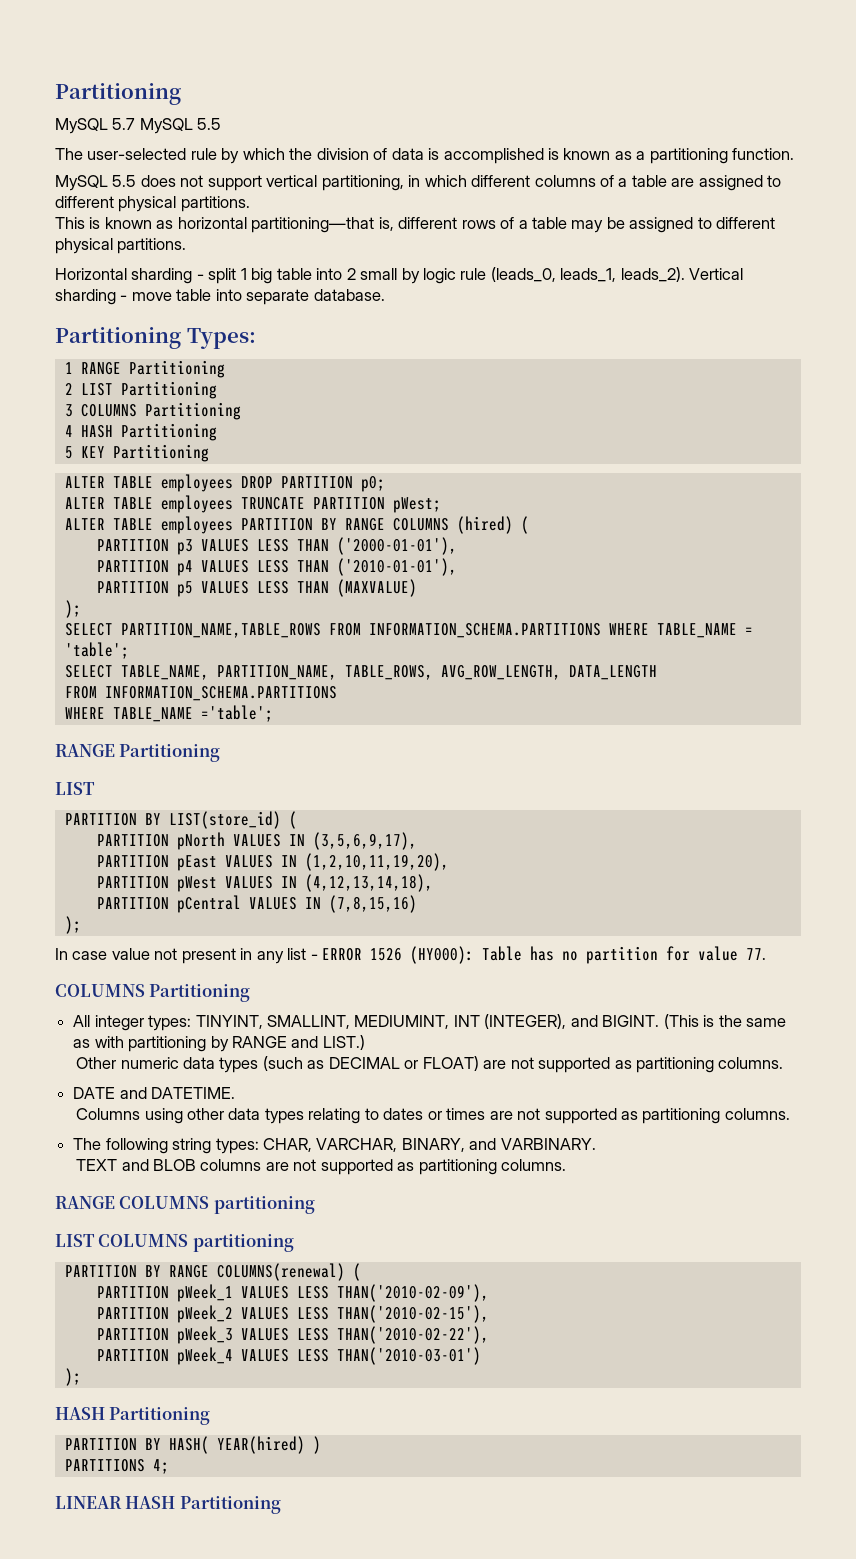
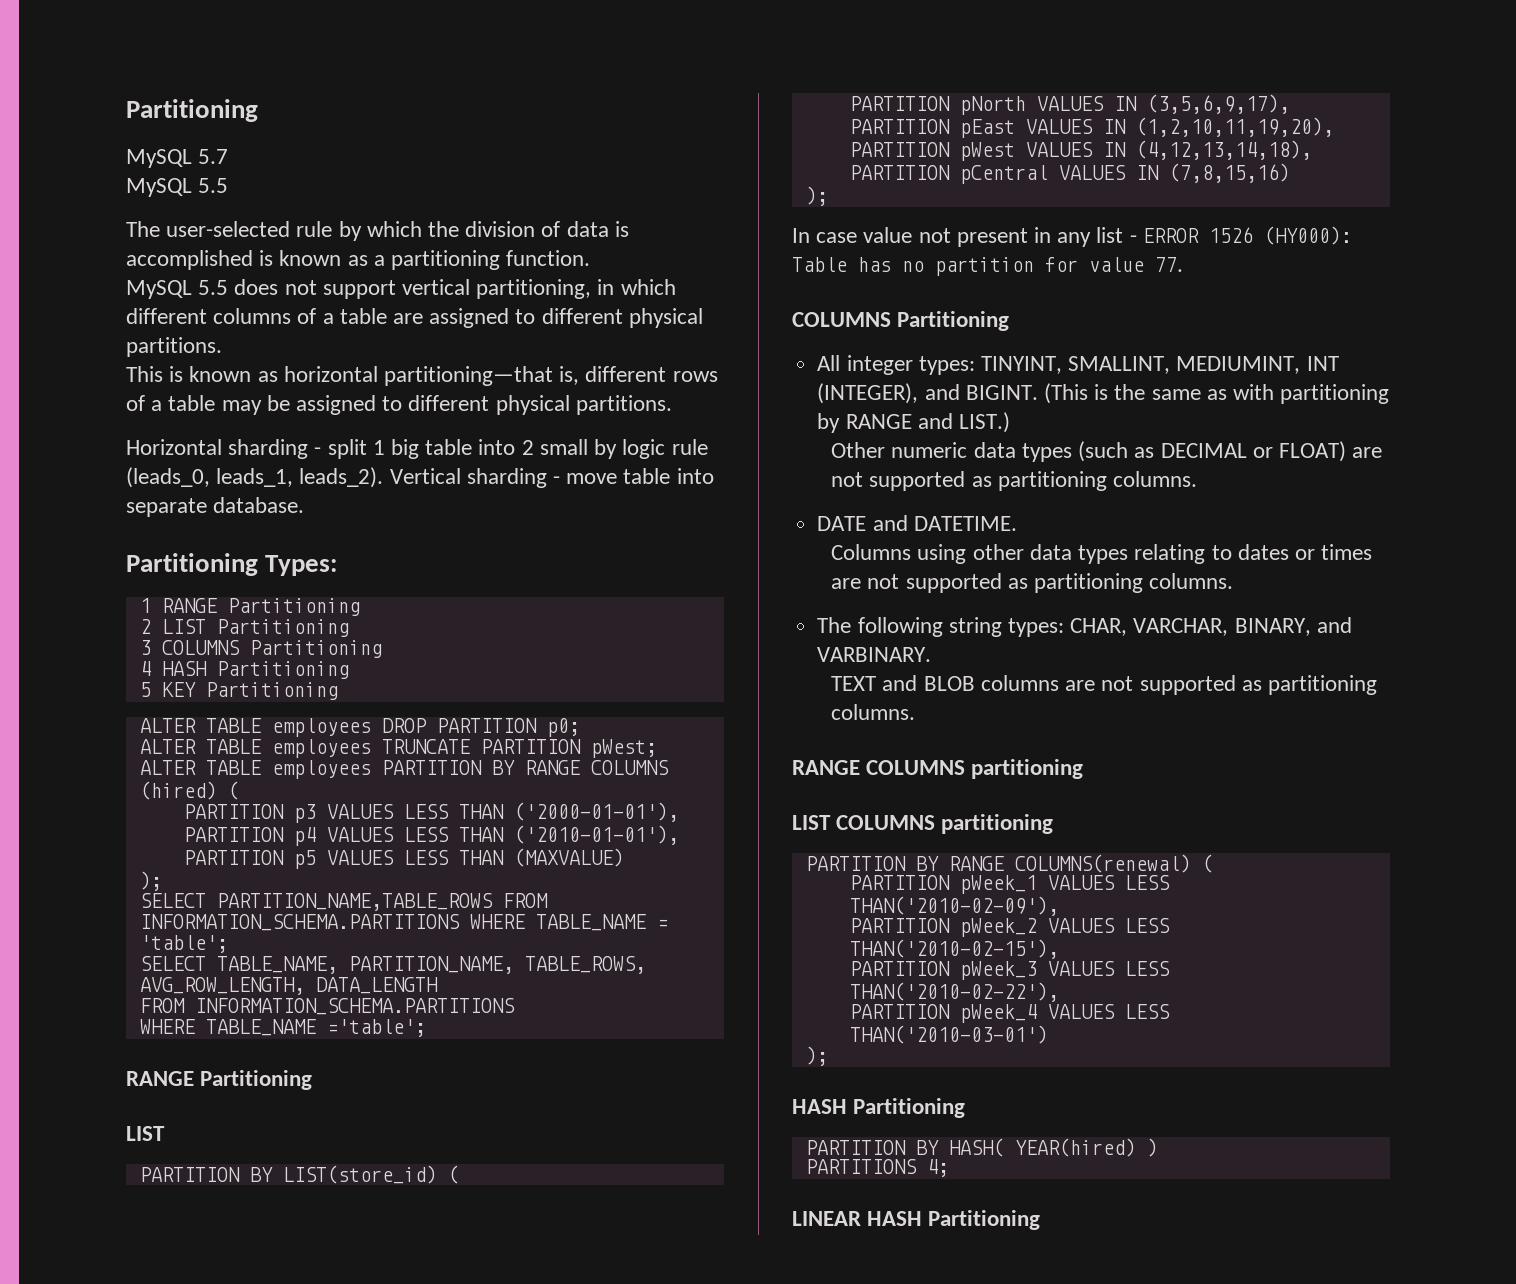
- MySQL 5.7 MySQL 5.5
+ MySQL 5.7
+ MySQL 5.5

